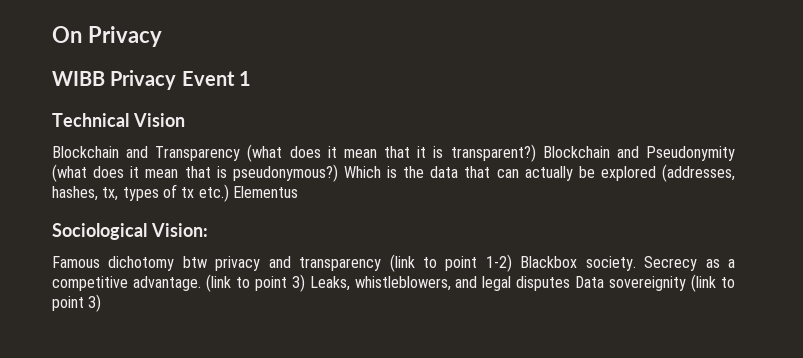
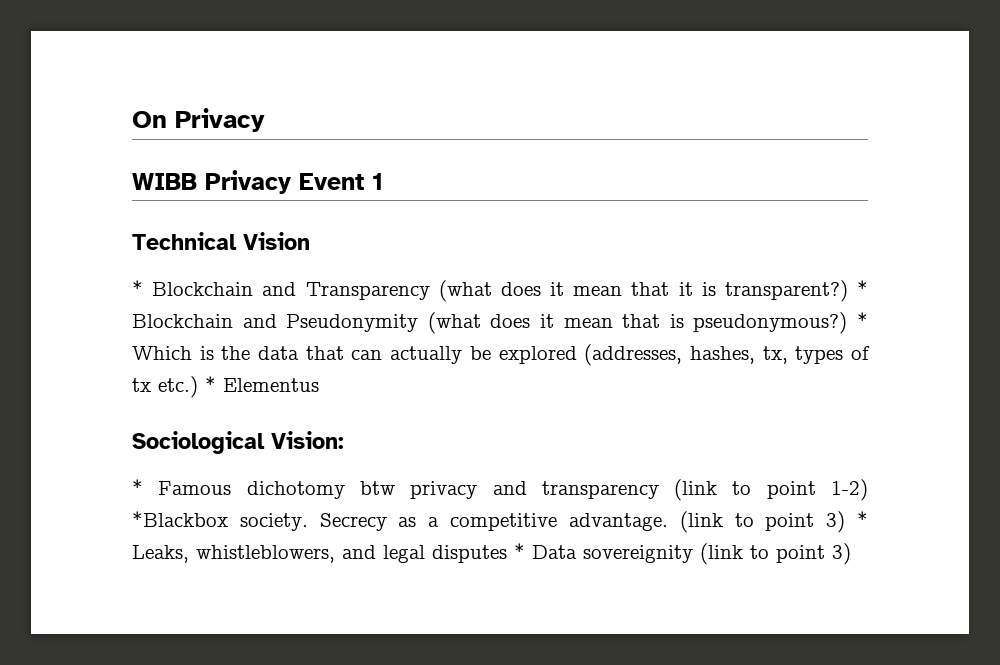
- Blockchain and Transparency (what does it mean that it is transparent?)
+ * Blockchain and Transparency (what does it mean that it is transparent?)
- Blockchain and Pseudonymity (what does it mean that is pseudonymous?)
+ * Blockchain and Pseudonymity (what does it mean that is pseudonymous?)
- Which is the data that can actually be explored (addresses, hashes, tx, types of tx etc.) Elementus
+ * Which is the data that can actually be explored (addresses, hashes, tx, types of tx etc.) * Elementus
- Famous dichotomy btw privacy and transparency (link to point 1-2) Blackbox society.
+ * Famous dichotomy btw privacy and transparency (link to point 1-2) *Blackbox society.
- (link to point 3) Leaks, whistleblowers, and legal disputes Data sovereignity (link to point 3)
+ (link to point 3) * Leaks, whistleblowers, and legal disputes * Data sovereignity (link to point 3)

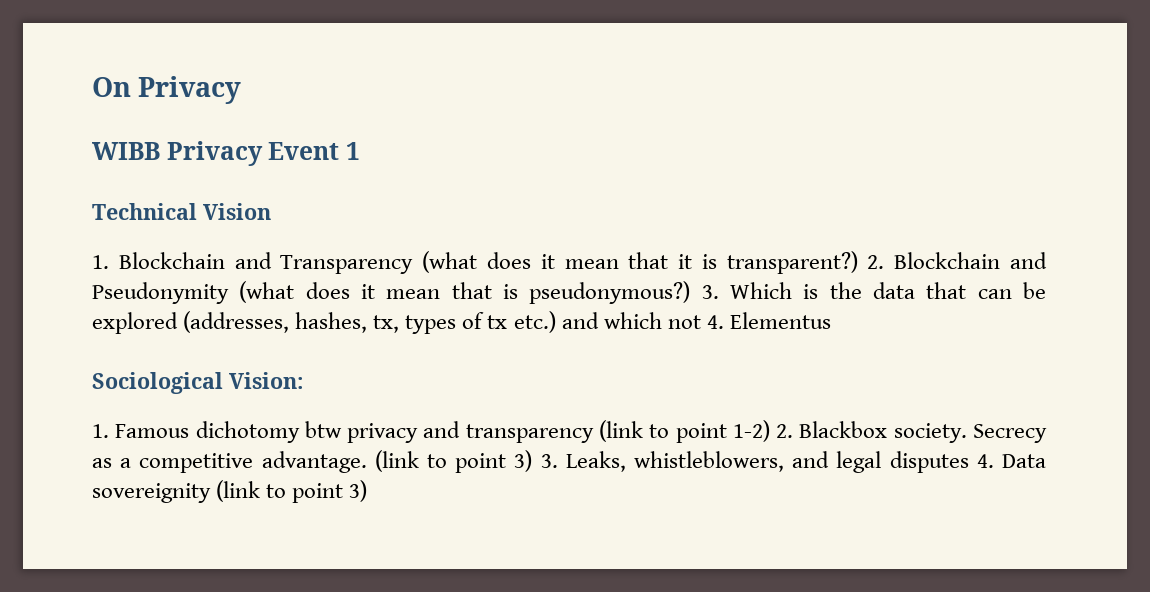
- * Blockchain and Transparency (what does it mean that it is transparent?)
+ 1. Blockchain and Transparency (what does it mean that it is transparent?)
- * Blockchain and Pseudonymity (what does it mean that is pseudonymous?)
+ 2. Blockchain and Pseudonymity (what does it mean that is pseudonymous?)
- * Which is the data that can actually be explored (addresses, hashes, tx, types of tx etc.) * Elementus
+ 3. Which is the data that can be explored (addresses, hashes, tx, types of tx etc.) and which not 4. Elementus
- * Famous dichotomy btw privacy and transparency (link to point 1-2) *Blackbox society.
+ 1. Famous dichotomy btw privacy and transparency (link to point 1-2) 2. Blackbox society.
- (link to point 3) * Leaks, whistleblowers, and legal disputes * Data sovereignity (link to point 3)
+ (link to point 3) 3. Leaks, whistleblowers, and legal disputes 4. Data sovereignity (link to point 3)

